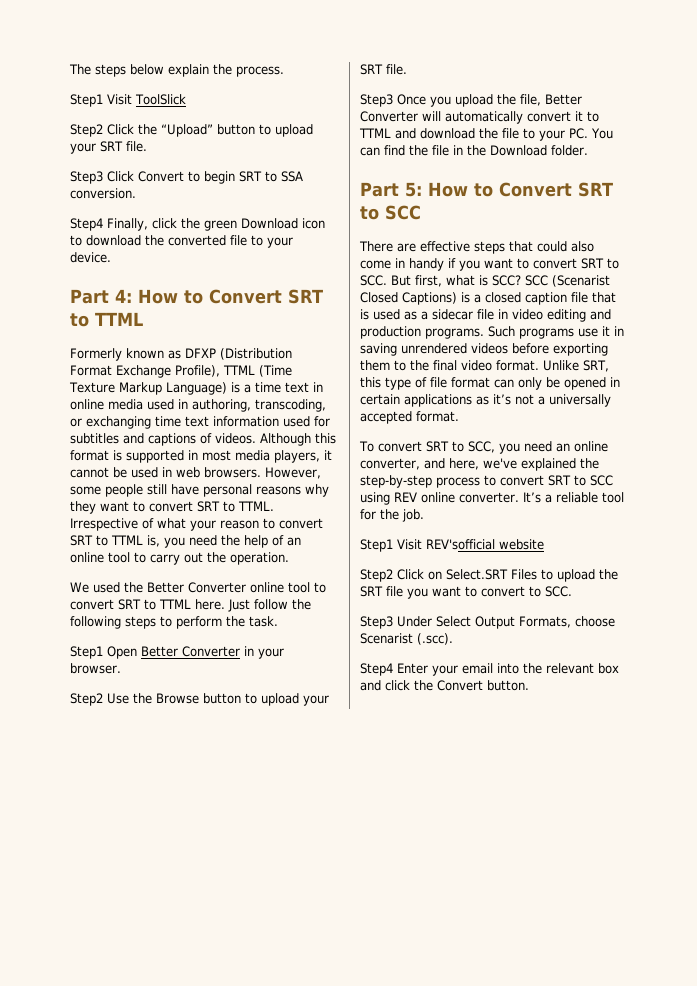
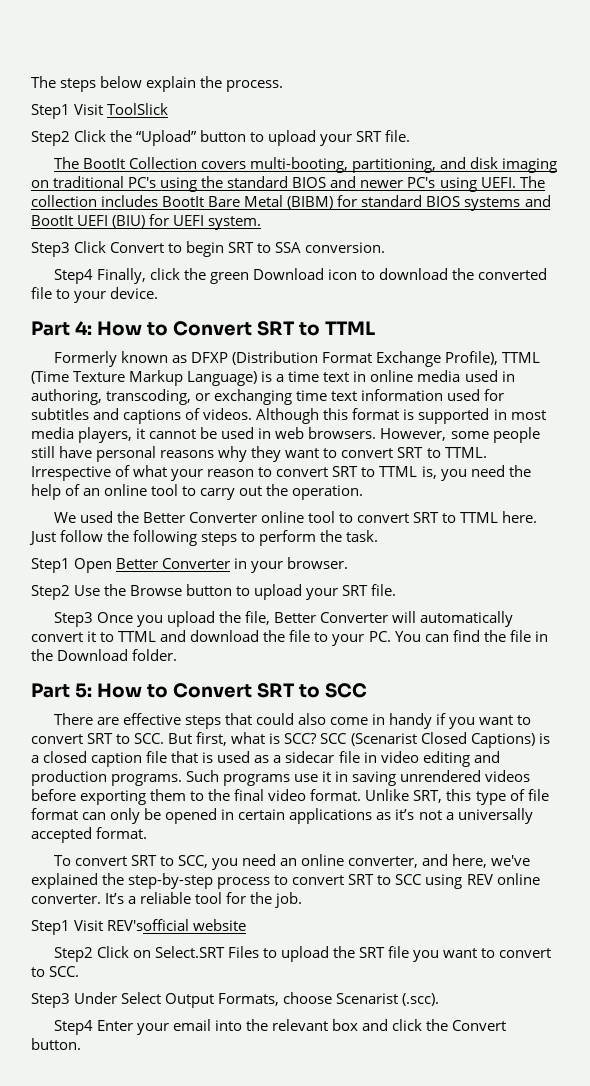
+ The BootIt Collection covers multi-booting, partitioning, and disk imaging on traditional PC's using the standard BIOS and newer PC's using UEFI. The collection includes BootIt Bare Metal (BIBM) for standard BIOS systems and BootIt UEFI (BIU) for UEFI system.

